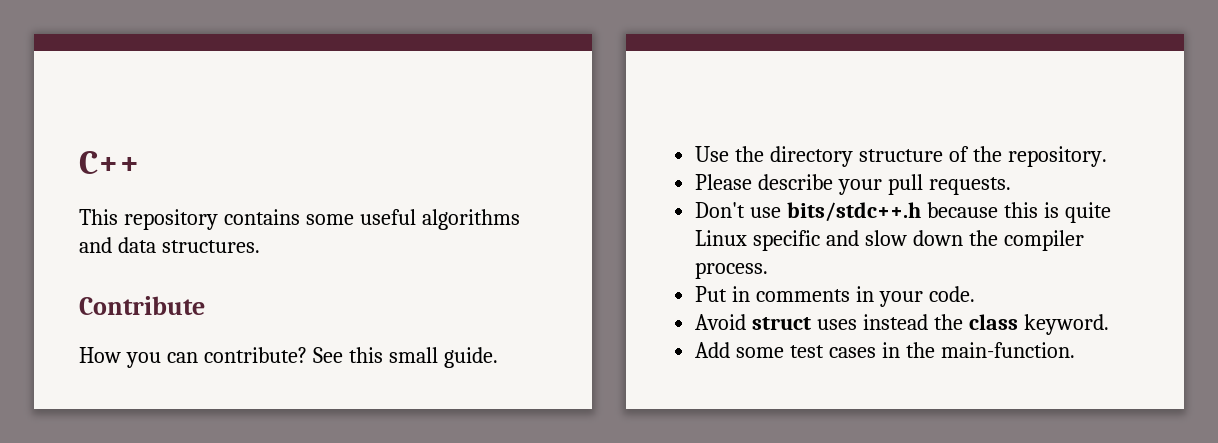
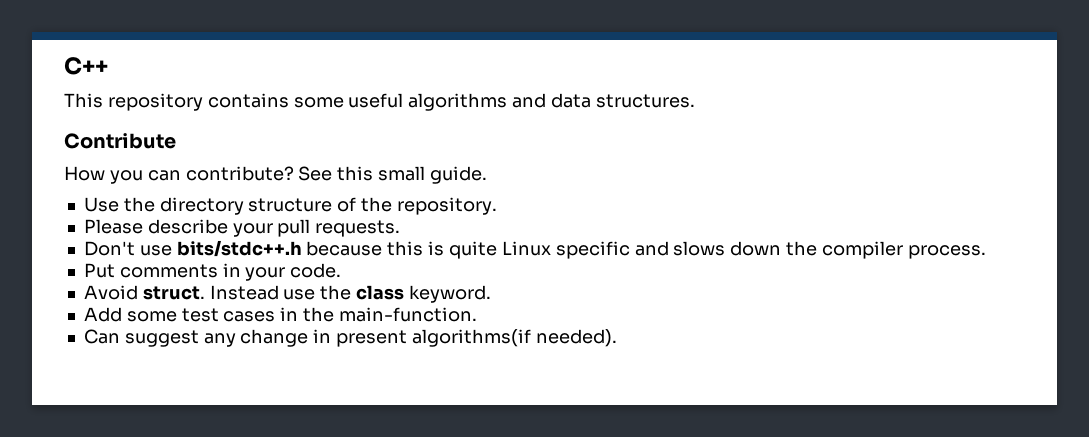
- Don't use bits/stdc++.h because this is quite Linux specific and slow down the compiler process.
+ Don't use bits/stdc++.h because this is quite Linux specific and slows down the compiler process.
- Put in comments in your code.
+ Put comments in your code.
- Avoid struct uses instead the class keyword.
+ Avoid struct. Instead use the class keyword.
+ Can suggest any change in present algorithms(if needed).

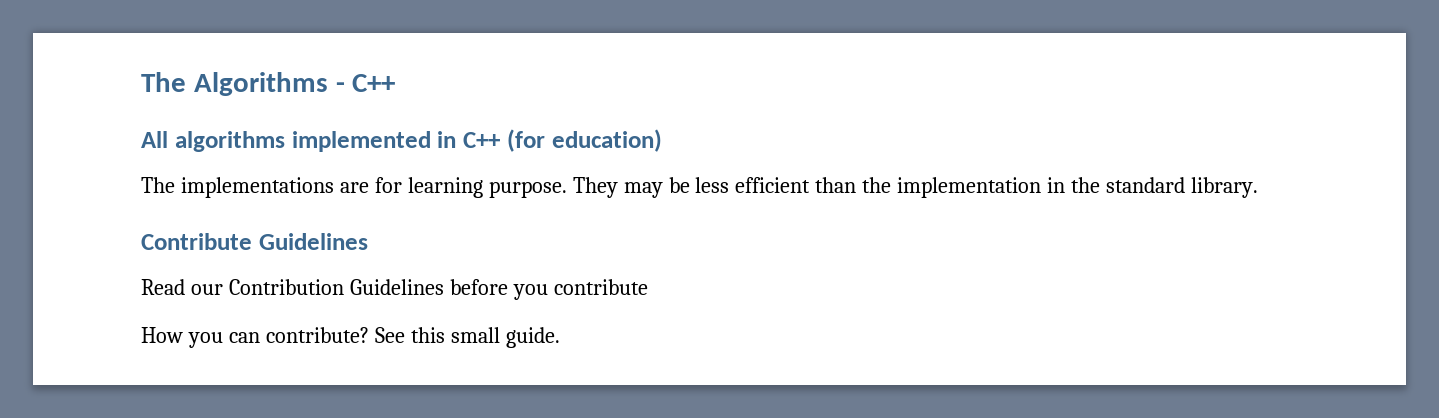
- C++
- This repository contains some useful algorithms and data structures.
- Contribute
+ The Algorithms - C++
+ All algorithms implemented in C++ (for education)
+ The implementations are for learning purpose. They may be less efficient than the implementation in the standard library.
+ Contribute Guidelines
+ Read our Contribution Guidelines before you contribute
- Use the directory structure of the repository.
- Please describe your pull requests.
- Don't use bits/stdc++.h because this is quite Linux specific and slows down the compiler process.
- Put comments in your code.
- Avoid struct. Instead use the class keyword.
- Add some test cases in the main-function.
- Can suggest any change in present algorithms(if needed).

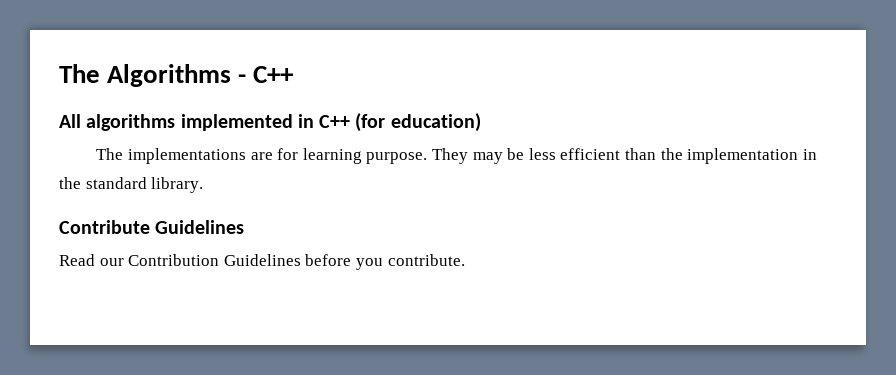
- Read our Contribution Guidelines before you contribute
- How you can contribute? See this small guide.
+ Read our Contribution Guidelines before you contribute.

